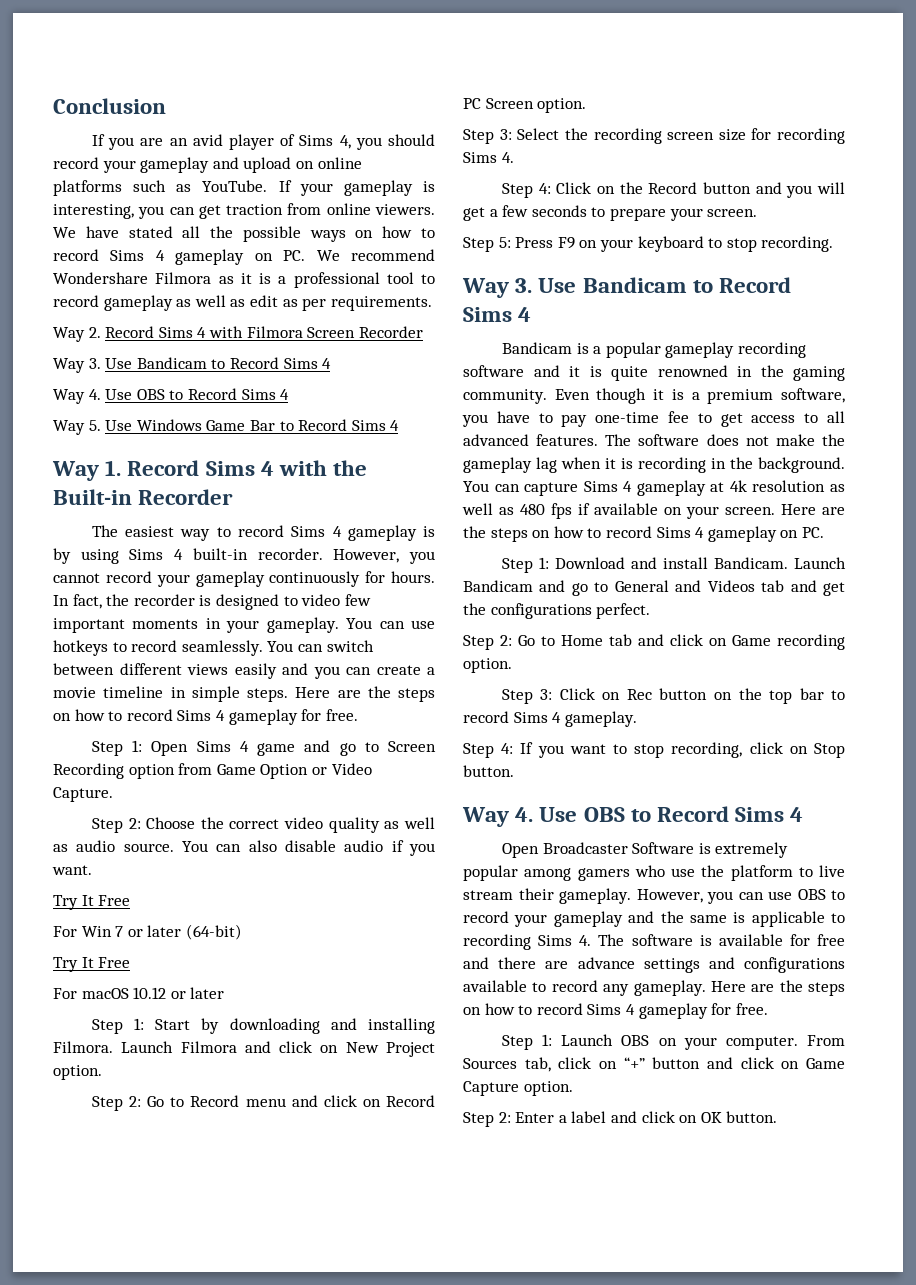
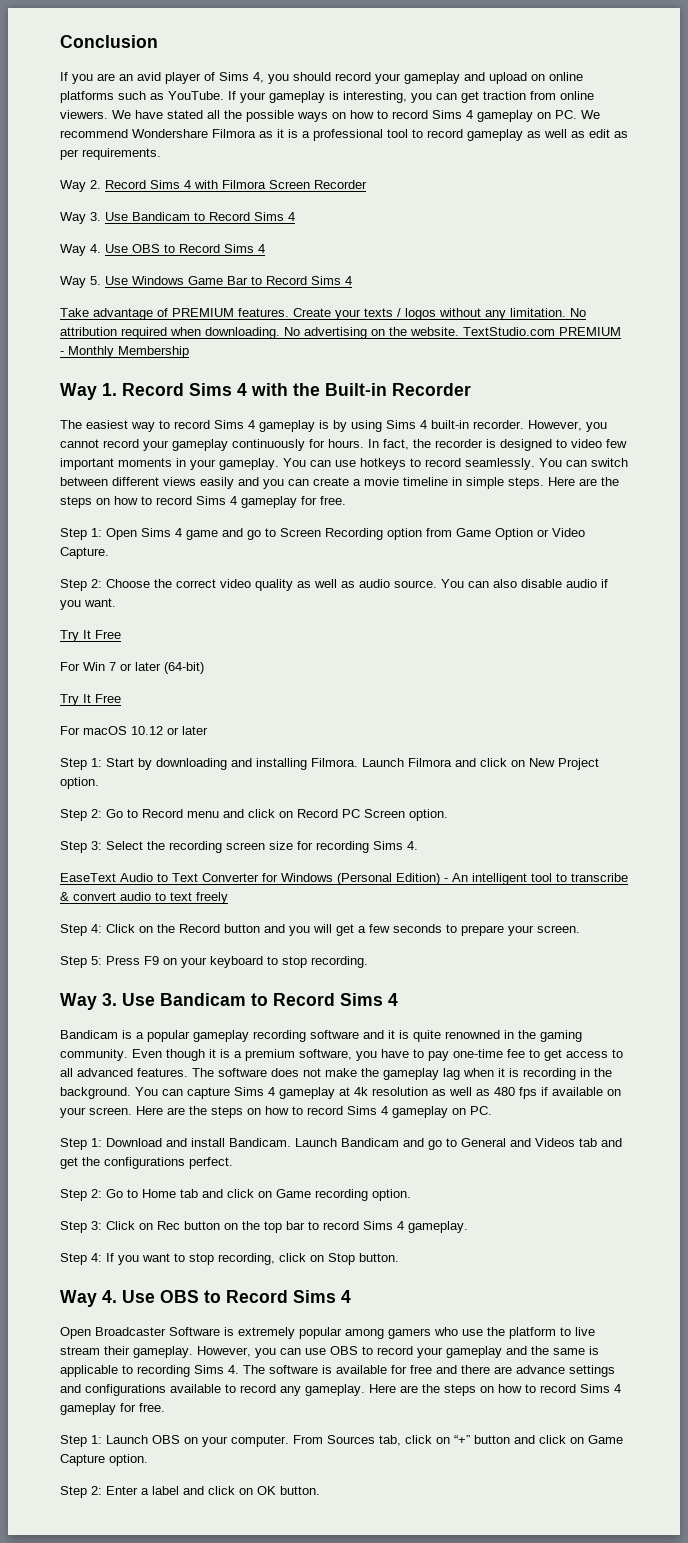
+ Take advantage of PREMIUM features. Create your texts / logos without any limitation. No attribution required when downloading. No advertising on the website. TextStudio.com PREMIUM - Monthly Membership
+ EaseText Audio to Text Converter for Windows (Personal Edition) - An intelligent tool to transcribe & convert audio to text freely

